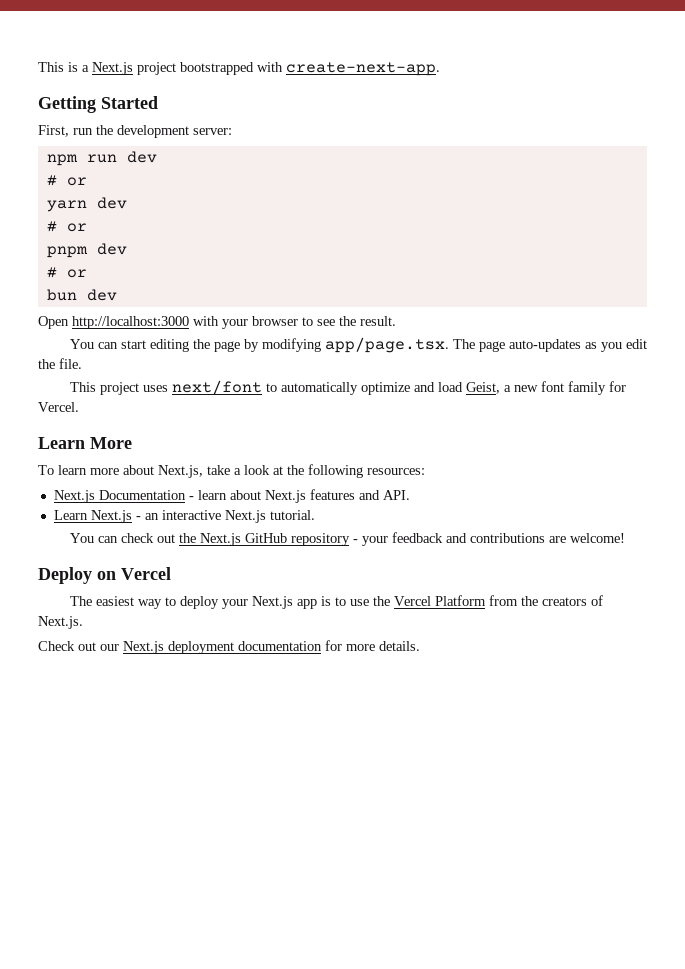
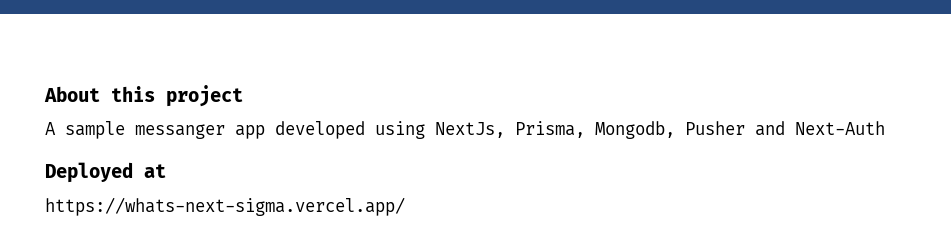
- This is a Next.js project bootstrapped with create-next-app.
- Getting Started
- First, run the development server:
- npm run dev
- # or
- yarn dev
- # or
- pnpm dev
- # or
- bun dev
- Open http://localhost:3000 with your browser to see the result.
- You can start editing the page by modifying app/page.tsx. The page auto-updates as you edit the file.
- This project uses next/font to automatically optimize and load Geist, a new font family for Vercel.
- Learn More
- To learn more about Next.js, take a look at the following resources:
- Next.js Documentation - learn about Next.js features and API.
- Learn Next.js - an interactive Next.js tutorial.
- You can check out the Next.js GitHub repository - your feedback and contributions are welcome!
- Deploy on Vercel
- The easiest way to deploy your Next.js app is to use the Vercel Platform from the creators of Next.js.
- Check out our Next.js deployment documentation for more details.
+ About this project
+ A sample messanger app developed using NextJs, Prisma, Mongodb, Pusher and Next-Auth
+ Deployed at
+ https://whats-next-sigma.vercel.app/

